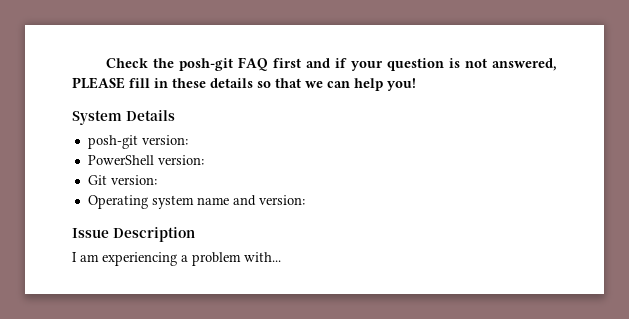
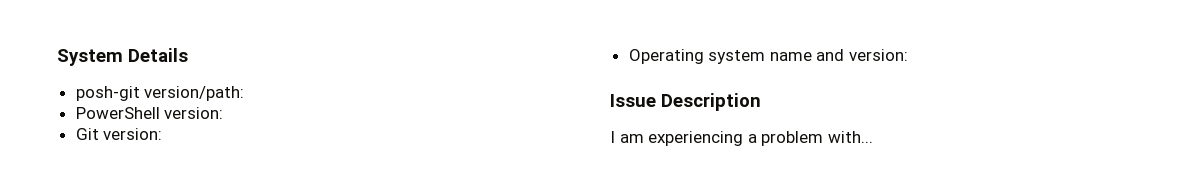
- Check the posh-git FAQ first and if your question is not answered, PLEASE fill in these details so that we can help you!
- posh-git version:
+ posh-git version/path:

